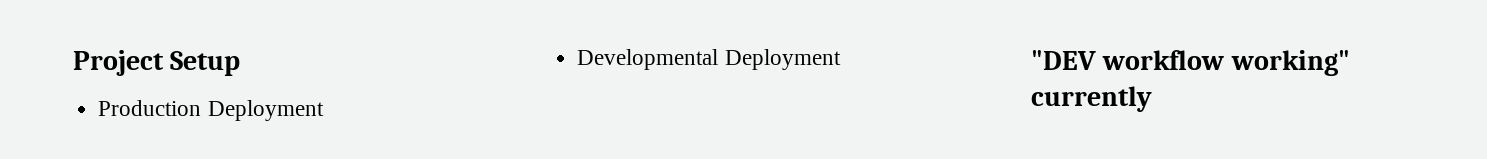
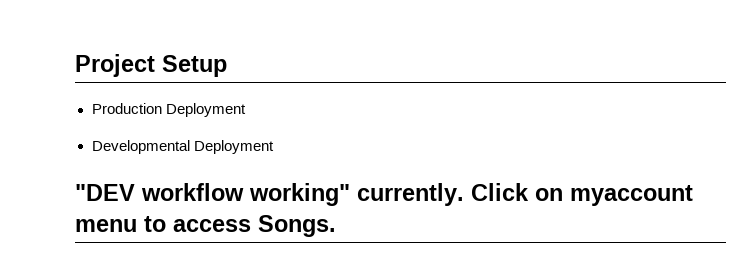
- "DEV workflow working" currently
+ "DEV workflow working" currently. Click on myaccount menu to access Songs.

